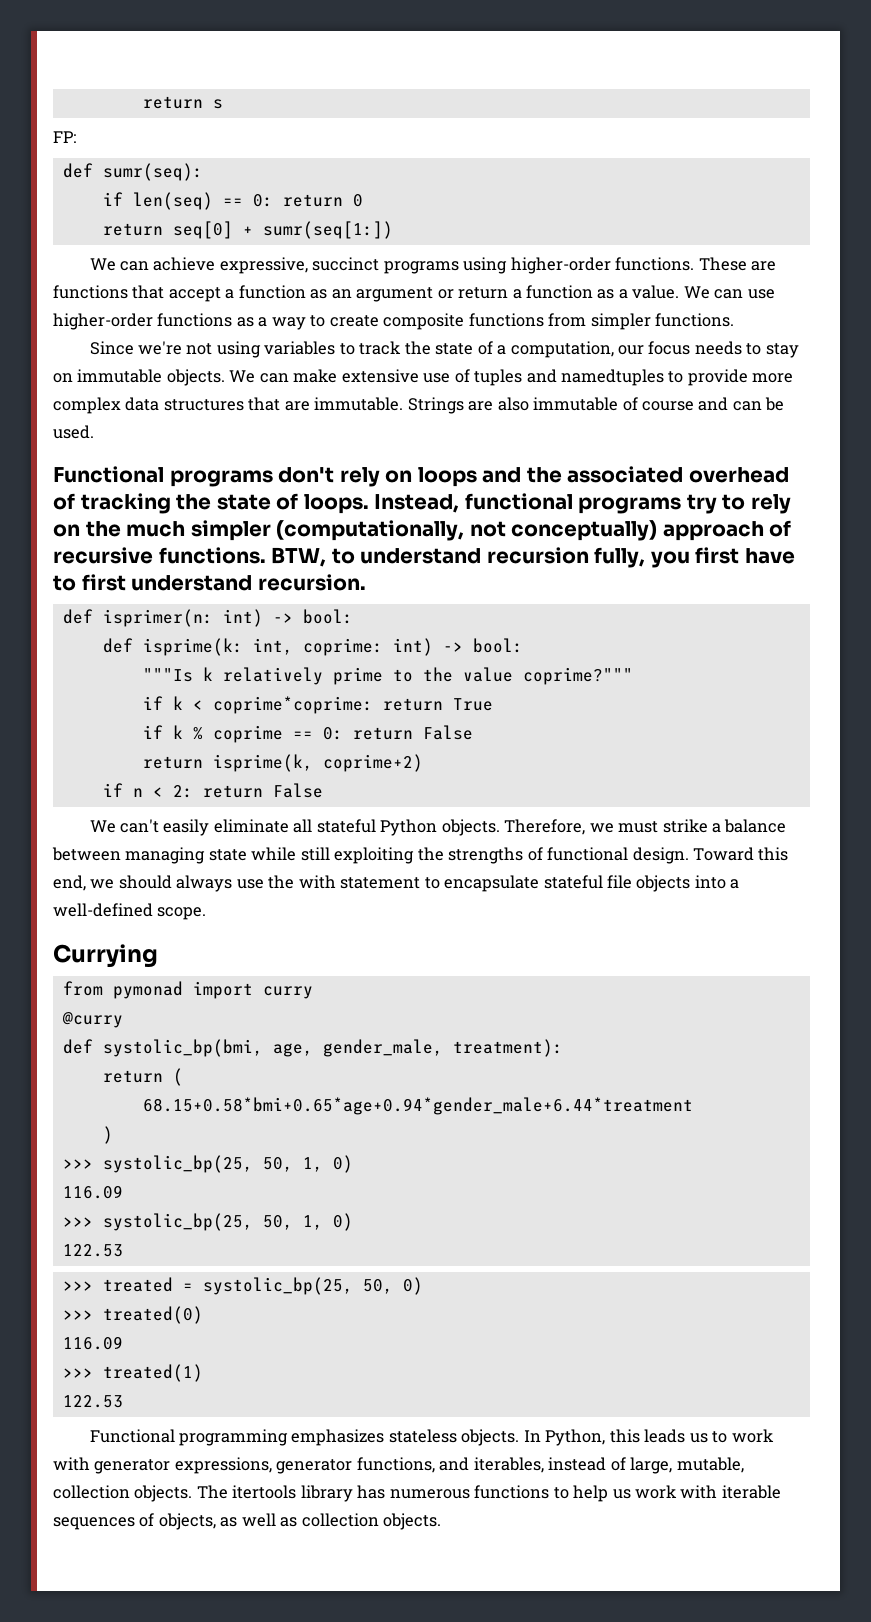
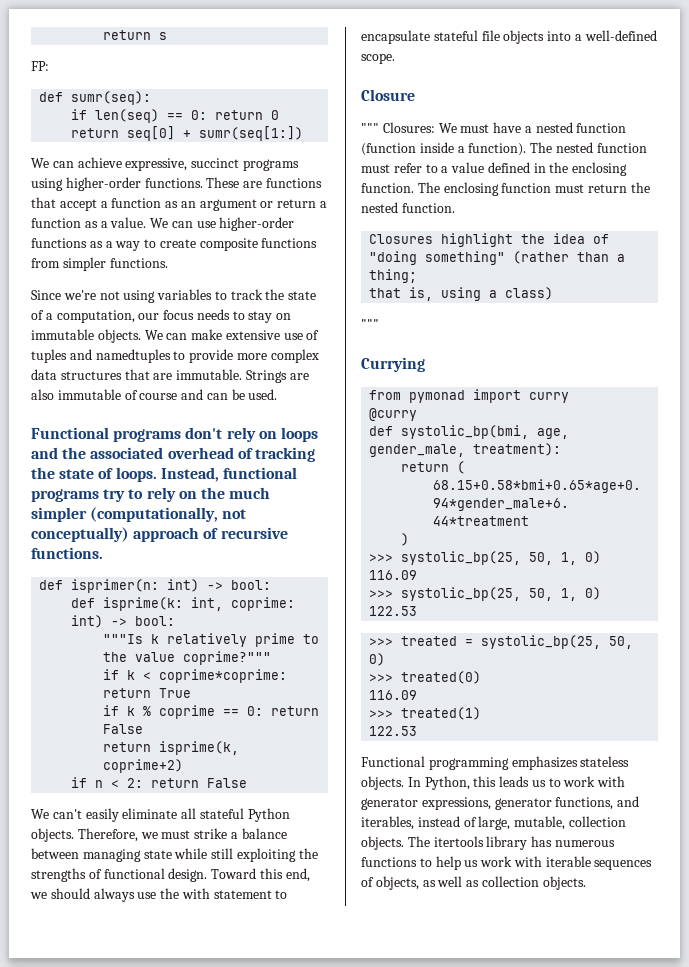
- BTW, to understand recursion fully, you first have to first understand recursion.
+ Closure
+ """ Closures: We must have a nested function (function inside a function). The nested function must refer to a value defined in the enclosing function. The enclosing function must return the nested function.
+ Closures highlight the idea of "doing something" (rather than a thing;
+ that is, using a class)
+ """

